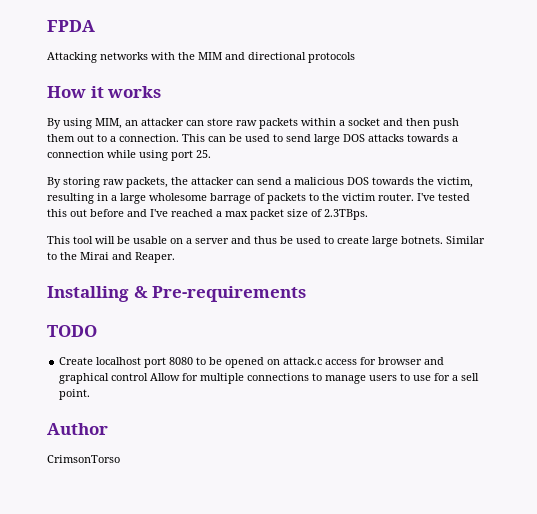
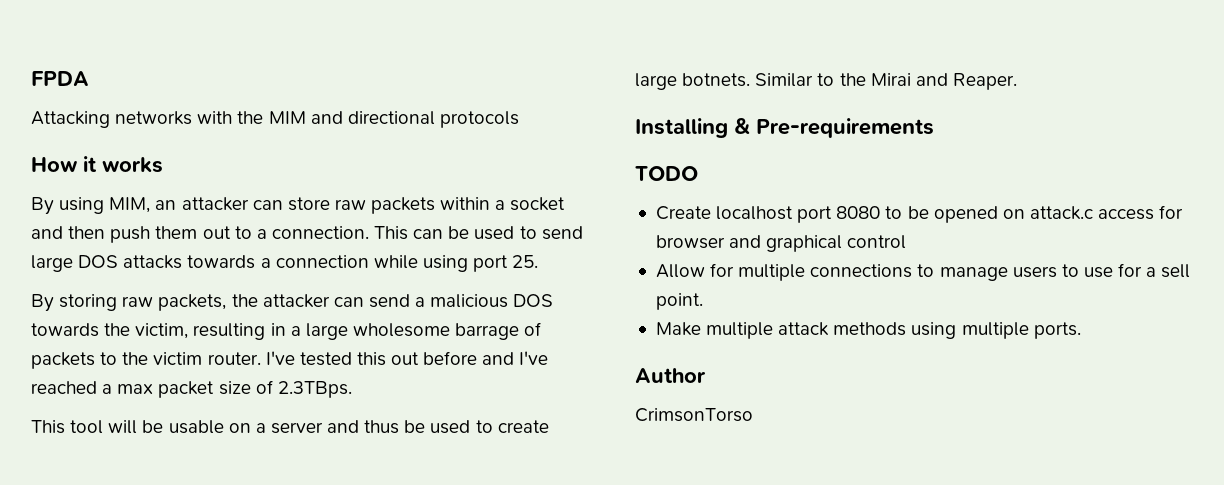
- Create localhost port 8080 to be opened on attack.c access for browser and graphical control Allow for multiple connections to manage users to use for a sell point.
+ Create localhost port 8080 to be opened on attack.c access for browser and graphical control
+ Allow for multiple connections to manage users to use for a sell point.
+ Make multiple attack methods using multiple ports.

